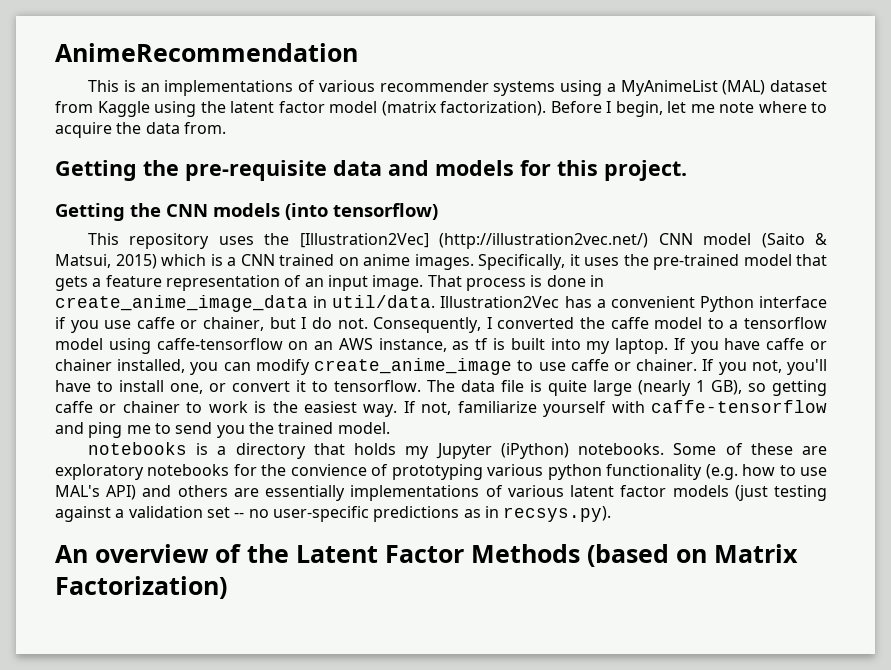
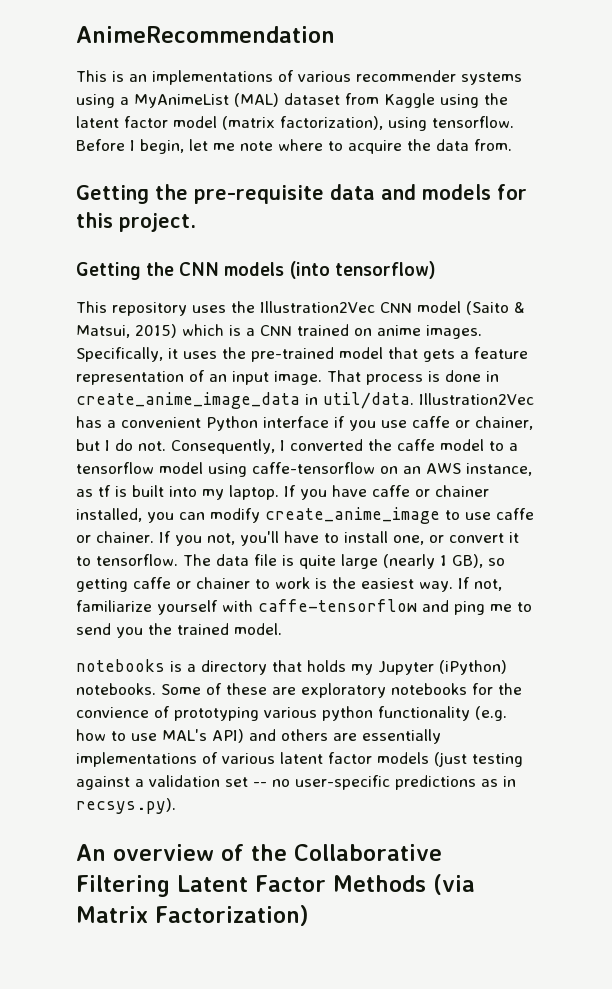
- This is an implementations of various recommender systems using a MyAnimeList (MAL) dataset from Kaggle using the latent factor model (matrix factorization).
+ This is an implementations of various recommender systems using a MyAnimeList (MAL) dataset from Kaggle using the latent factor model (matrix factorization), using tensorflow.
- This repository uses the [Illustration2Vec] (http://illustration2vec.net/) CNN model (Saito & Matsui, 2015) which is a CNN trained on anime images.
+ This repository uses the Illustration2Vec CNN model (Saito & Matsui, 2015) which is a CNN trained on anime images.
- An overview of the Latent Factor Methods (based on Matrix Factorization)
+ An overview of the Collaborative Filtering Latent Factor Methods (via Matrix Factorization)

